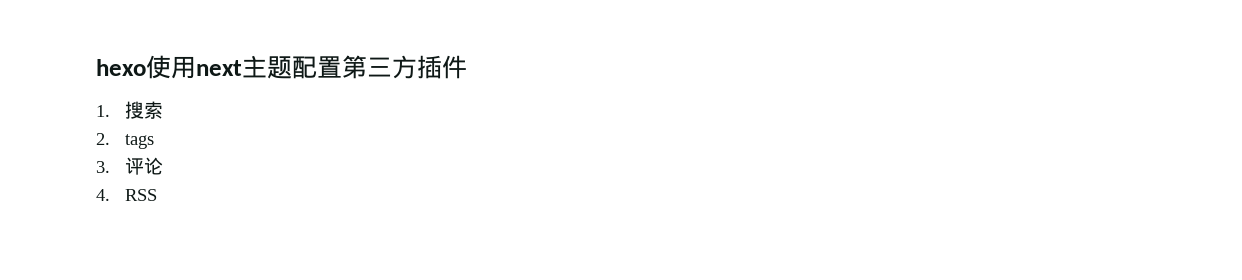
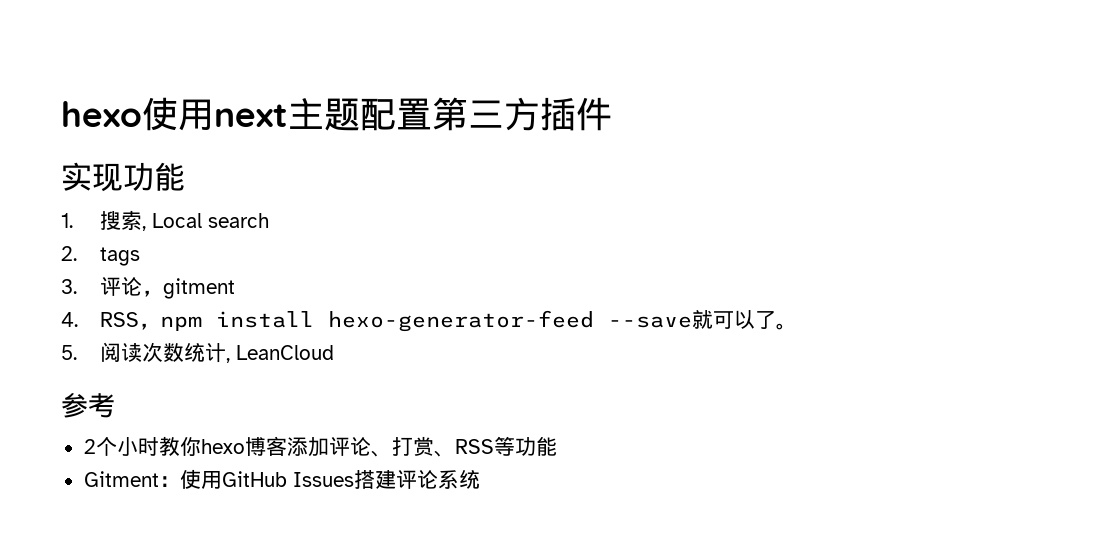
+ 实现功能
- 1.搜索
+ 1.搜索, Local search
- 3.评论
+ 3.评论，gitment
- 4. RSS
+ 4. RSS，npm install hexo-generator-feed --save就可以了。
+ 5.阅读次数统计, LeanCloud
+ 参考
+ 2个小时教你hexo博客添加评论、打赏、RSS等功能
+ Gitment：使用GitHub Issues搭建评论系统

